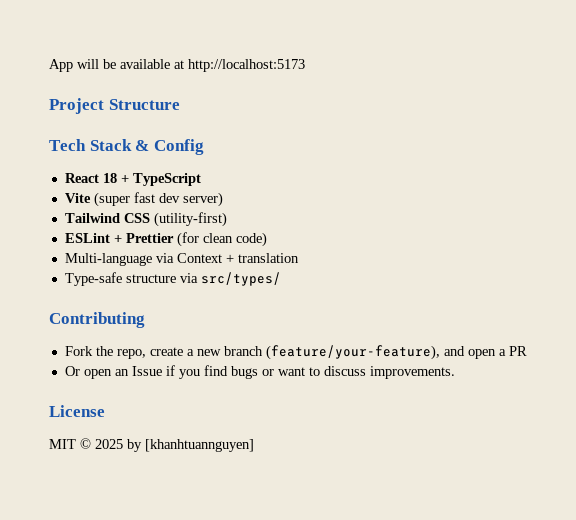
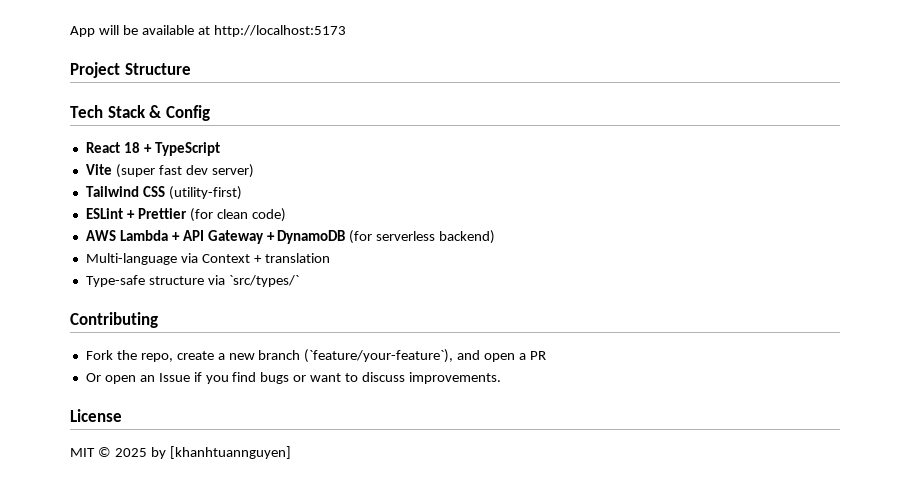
+ AWS Lambda + API Gateway + DynamoDB (for serverless backend)
- Type-safe structure via src/types/
+ Type-safe structure via `src/types/`
- Fork the repo, create a new branch (feature/your-feature), and open a PR
+ Fork the repo, create a new branch (`feature/your-feature`), and open a PR

